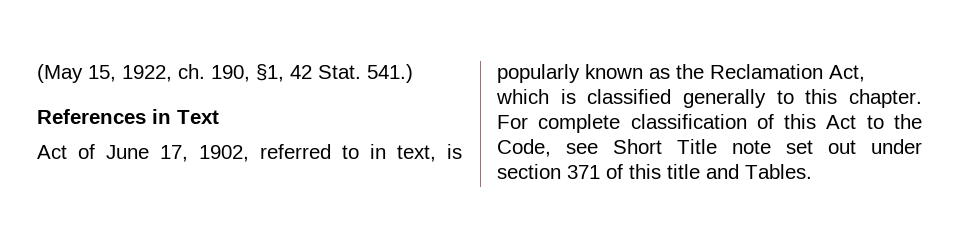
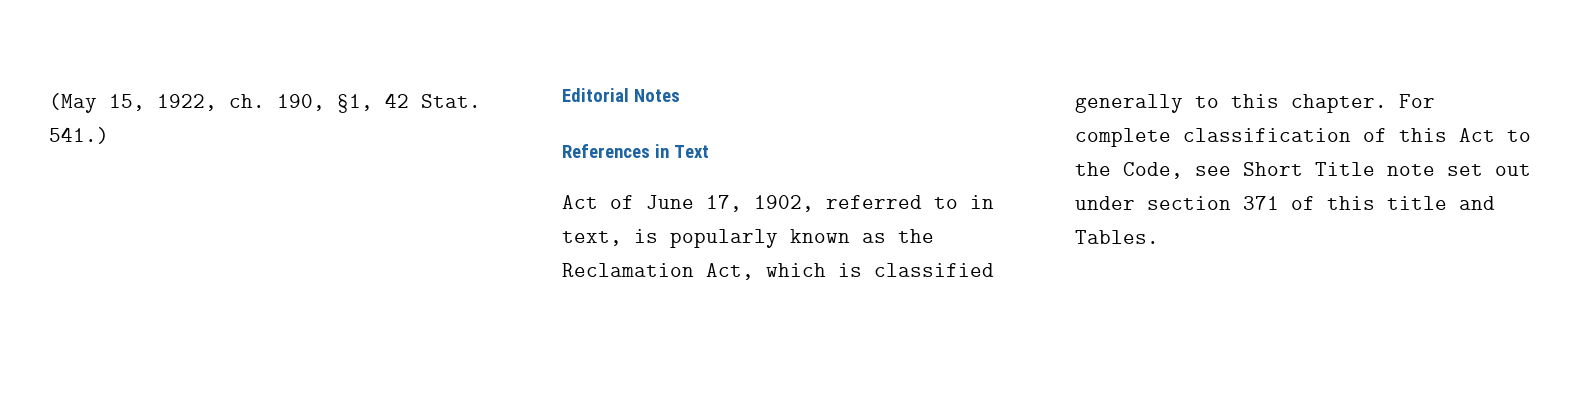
+ Editorial Notes

